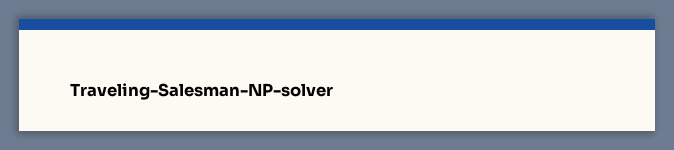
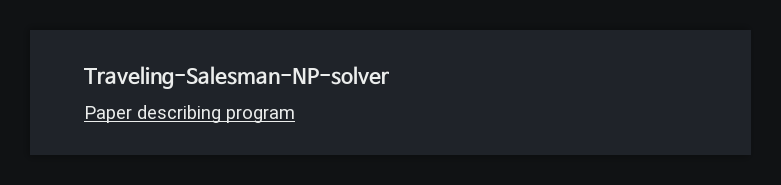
+ Paper describing program

